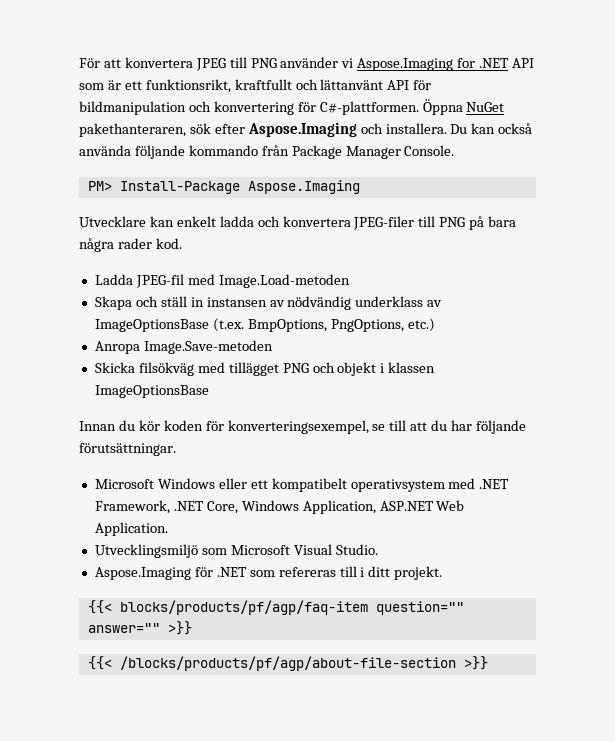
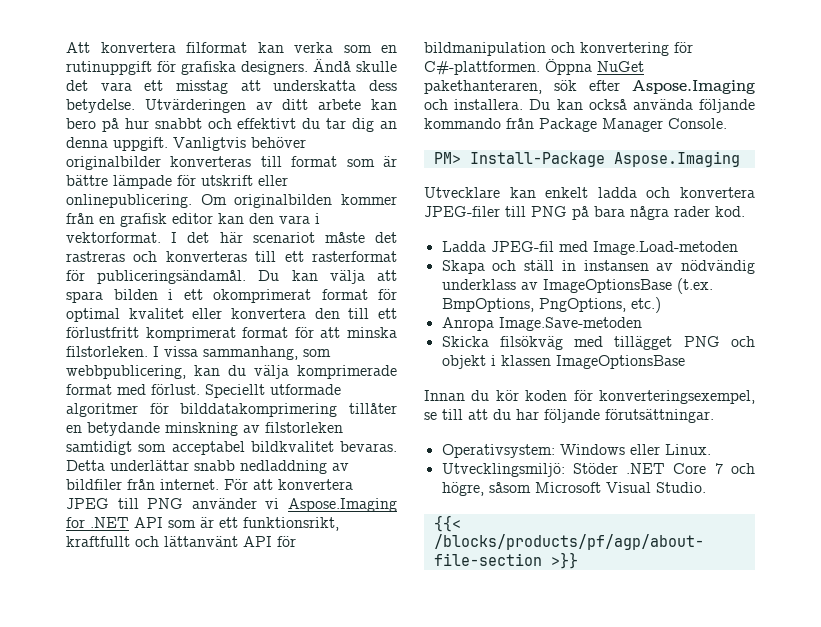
+ Att konvertera filformat kan verka som en rutinuppgift för grafiska designers. Ändå skulle det vara ett misstag att underskatta dess betydelse. Utvärderingen av ditt arbete kan bero på hur snabbt och effektivt du tar dig an denna uppgift. Vanligtvis behöver originalbilder konverteras till format som är bättre lämpade för utskrift eller onlinepublicering. Om originalbilden kommer från en grafisk editor kan den vara i vektorformat. I det här scenariot måste det rastreras och konverteras till ett rasterformat för publiceringsändamål. Du kan välja att spara bilden i ett okomprimerat format för optimal kvalitet eller konvertera den till ett förlustfritt komprimerat format för att minska filstorleken. I vissa sammanhang, som webbpublicering, kan du välja komprimerade format med förlust. Speciellt utformade algoritmer för bilddatakomprimering tillåter en betydande minskning av filstorleken samtidigt som acceptabel bildkvalitet bevaras. Detta underlättar snabb nedladdning av bildfiler från internet.
- Microsoft Windows eller ett kompatibelt operativsystem med .NET Framework, .NET Core, Windows Application, ASP.NET Web Application.
- Utvecklingsmiljö som Microsoft Visual Studio.
- Aspose.Imaging för .NET som refereras till i ditt projekt.
- {{< blocks/products/pf/agp/faq-item question="" answer="" >}}
+ Operativsystem: Windows eller Linux.
+ Utvecklingsmiljö: Stöder .NET Core 7 och högre, såsom Microsoft Visual Studio.

